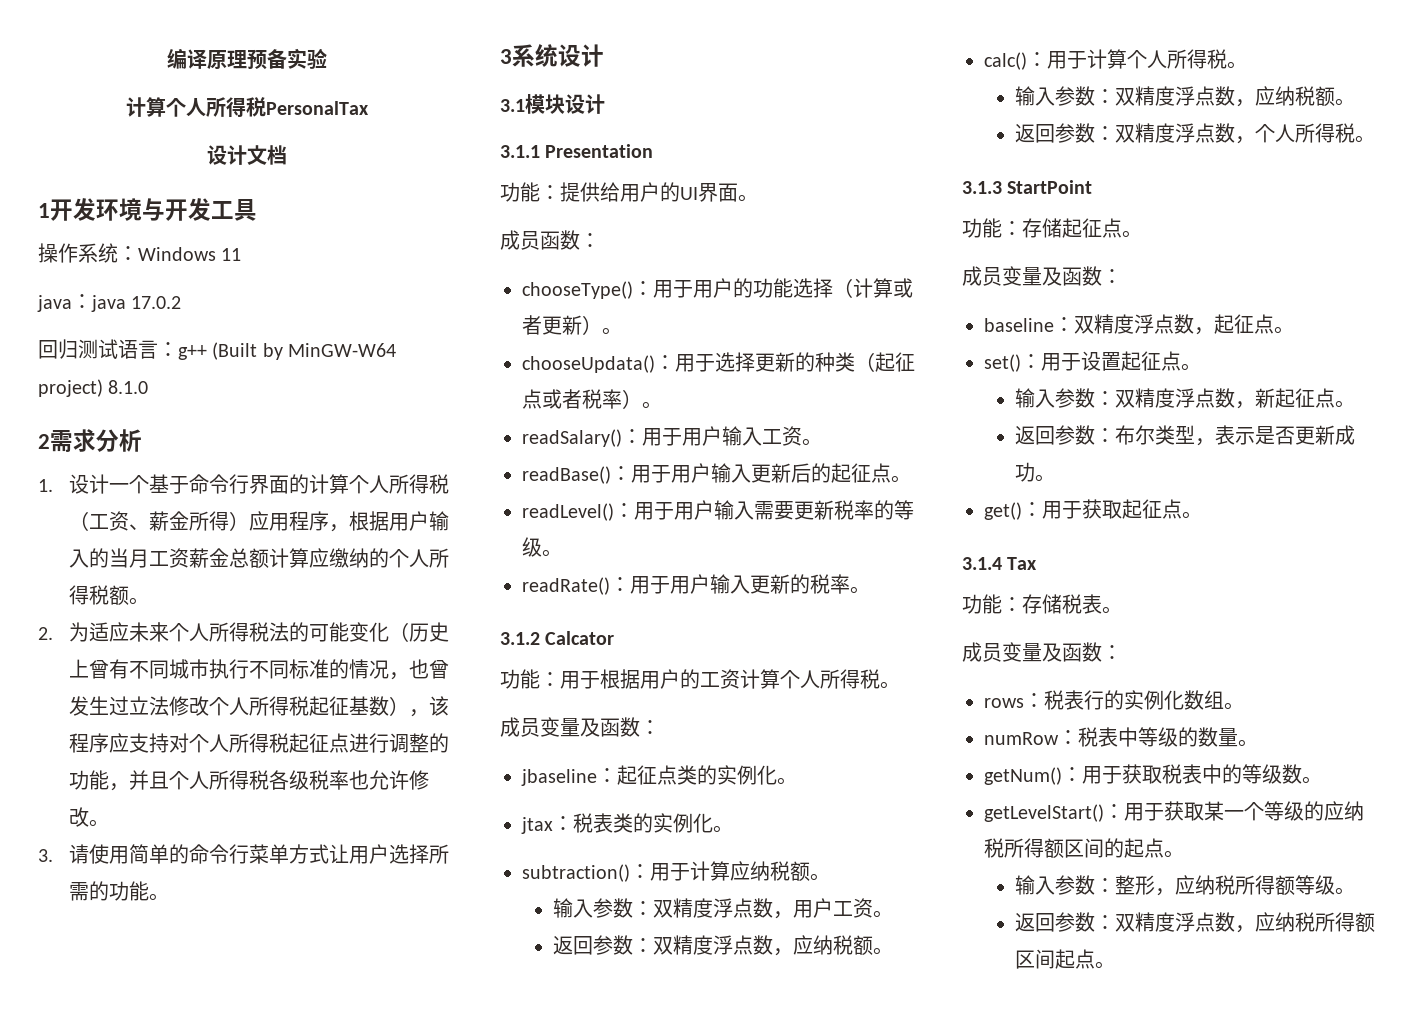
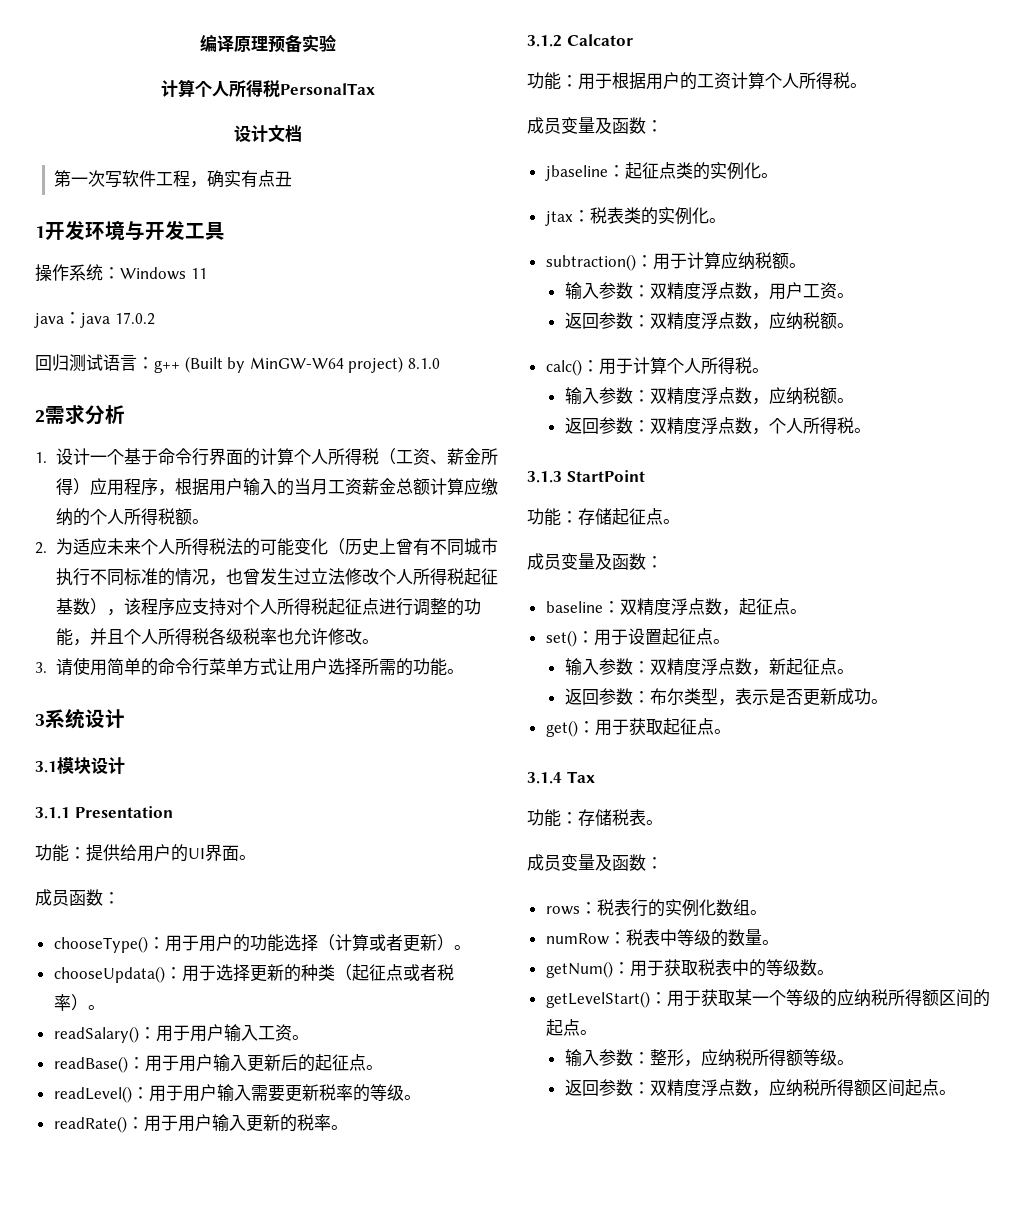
+ 第一次写软件工程，确实有点丑

